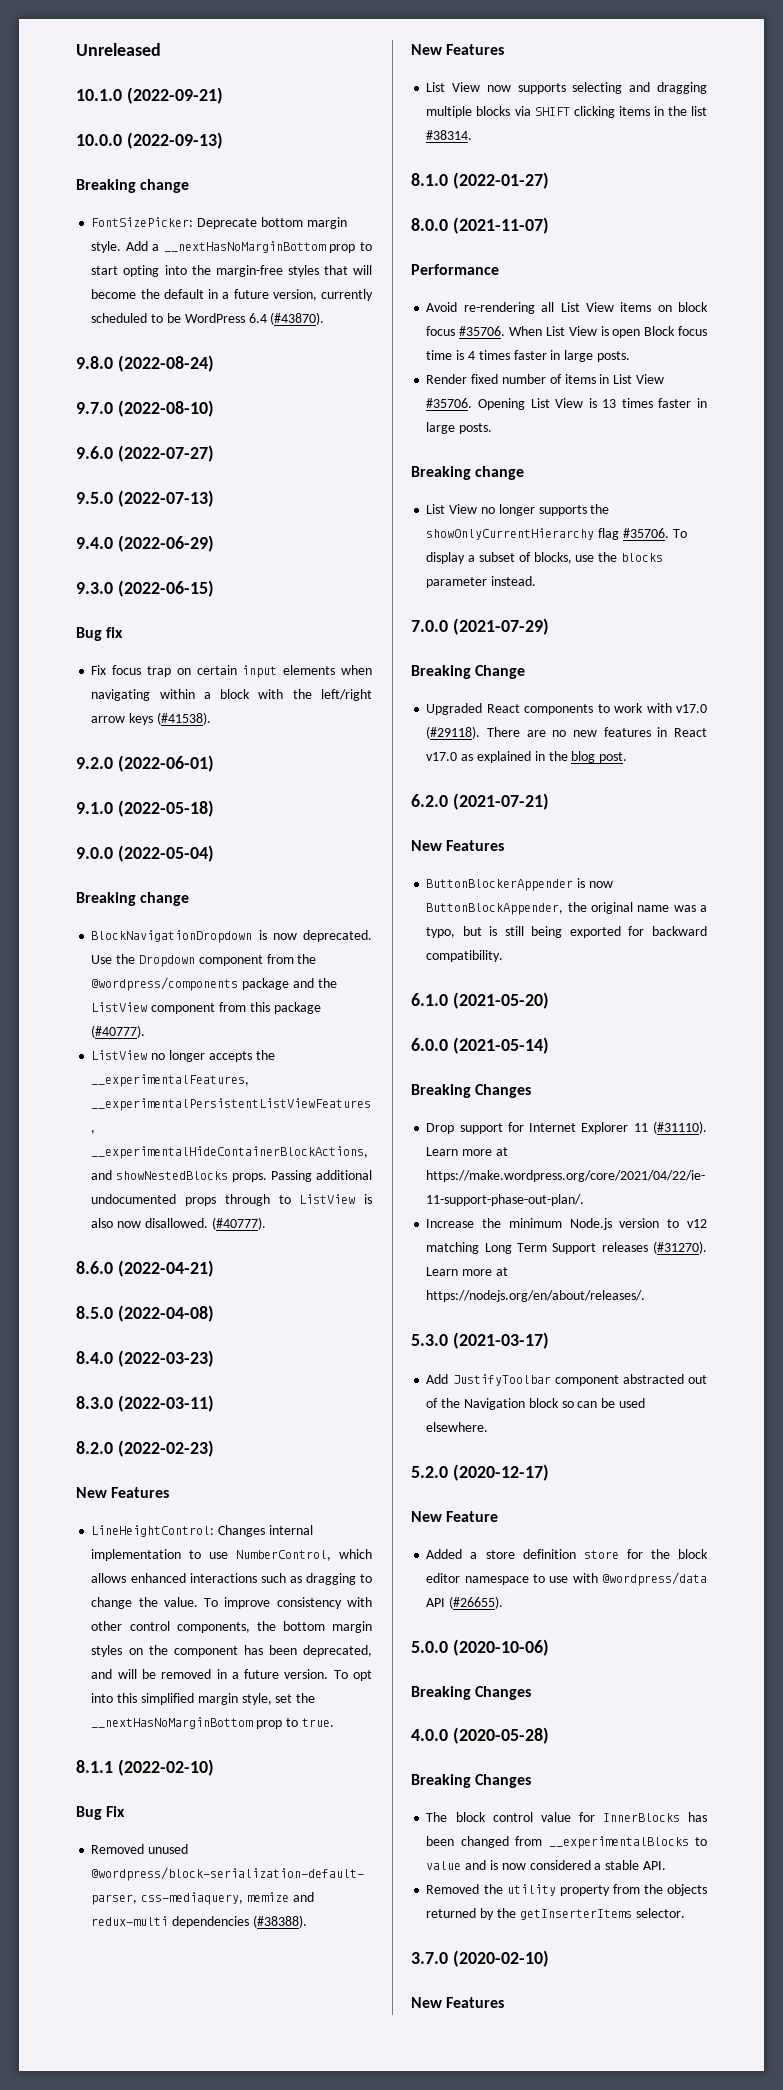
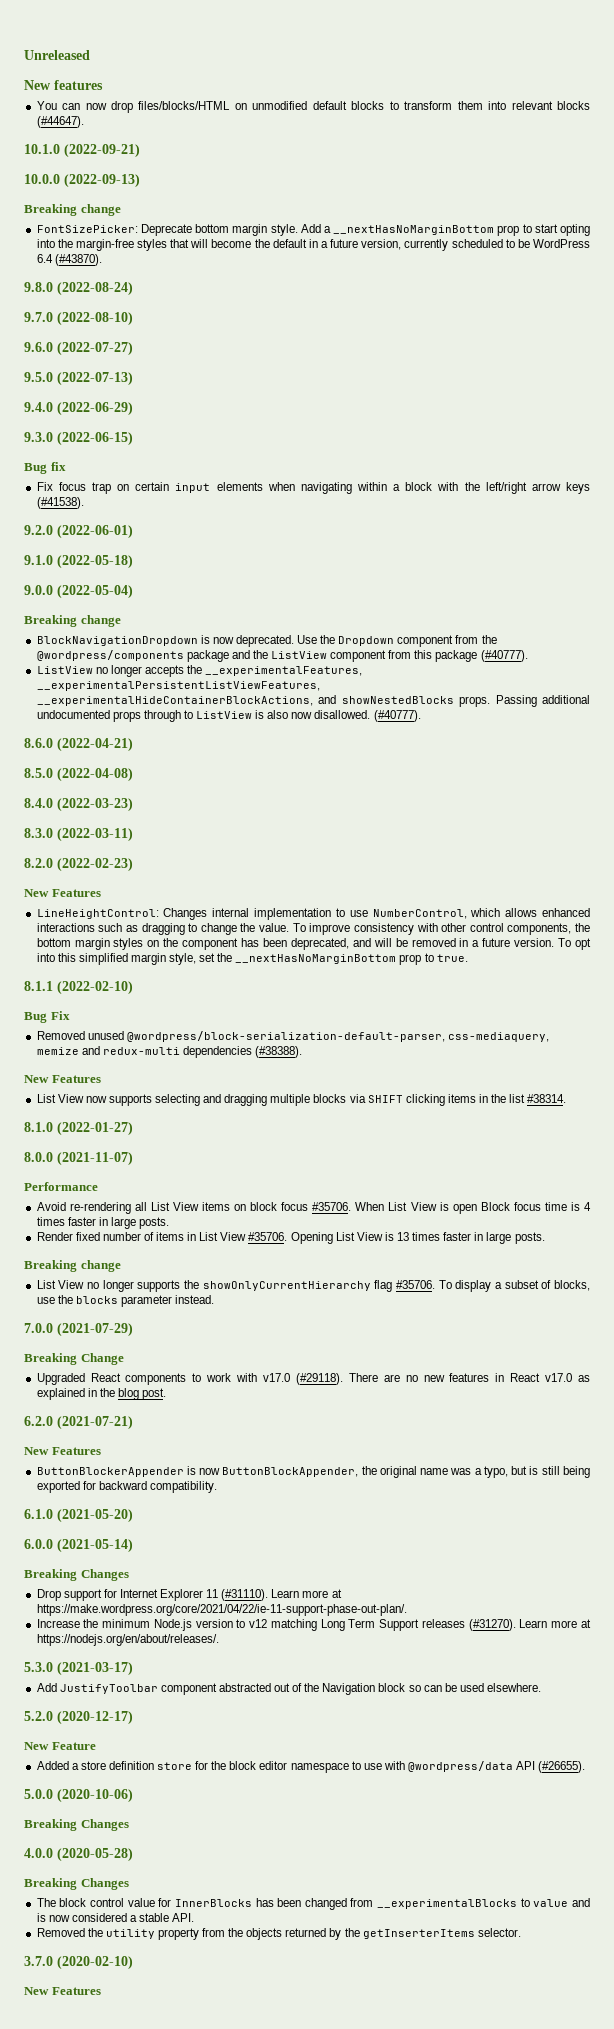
+ New features
+ You can now drop files/blocks/HTML on unmodified default blocks to transform them into relevant blocks (#44647).

